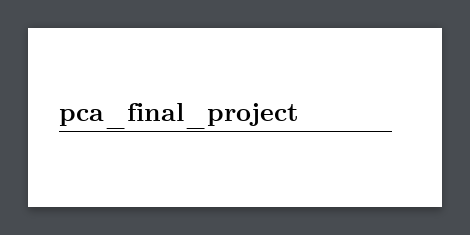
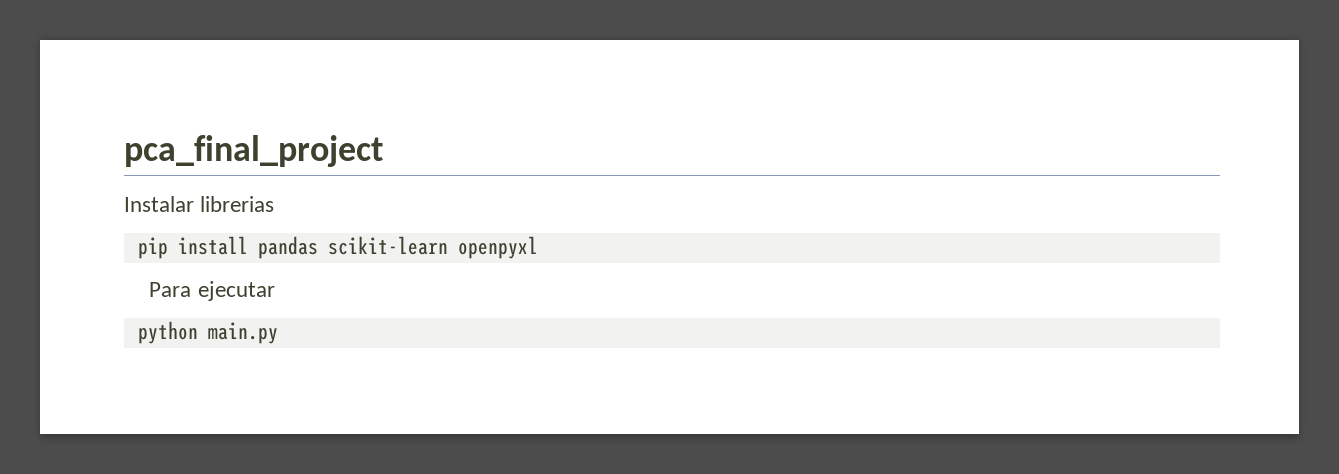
+ Instalar librerias
+ pip install pandas scikit-learn openpyxl
+ Para ejecutar
+ python main.py

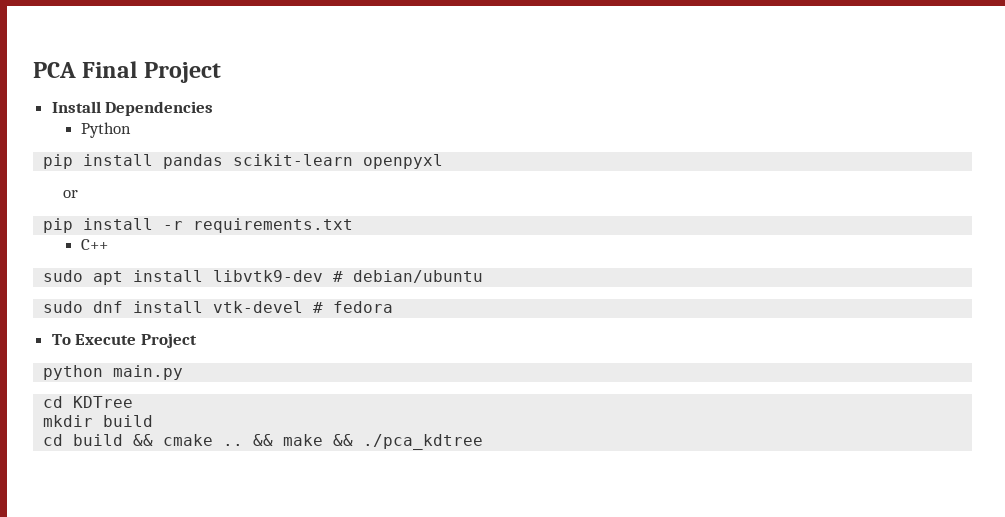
- pca_final_project
- Instalar librerias
+ PCA Final Project
+ Install Dependencies
+ Python
- Para ejecutar
+ or
+ pip install -r requirements.txt
+ C++
+ sudo apt install libvtk9-dev # debian/ubuntu
+ sudo dnf install vtk-devel # fedora
+ To Execute Project
  python main.py
+ cd KDTree
+ mkdir build
+ cd build && cmake .. && make && ./pca_kdtree

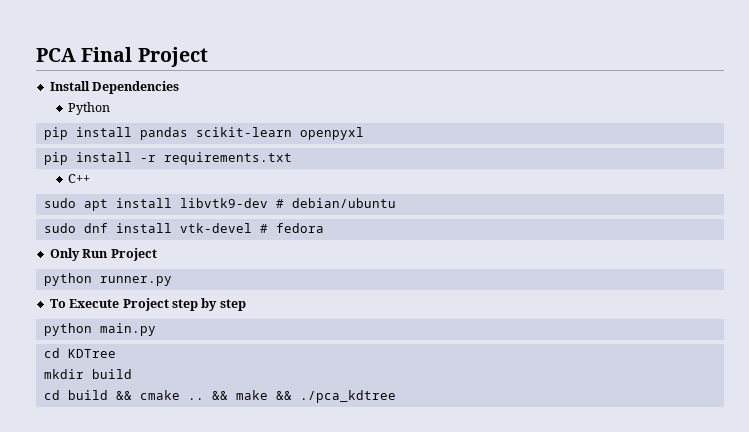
- or
+ Only Run Project
+ python runner.py
- To Execute Project
+ To Execute Project step by step

